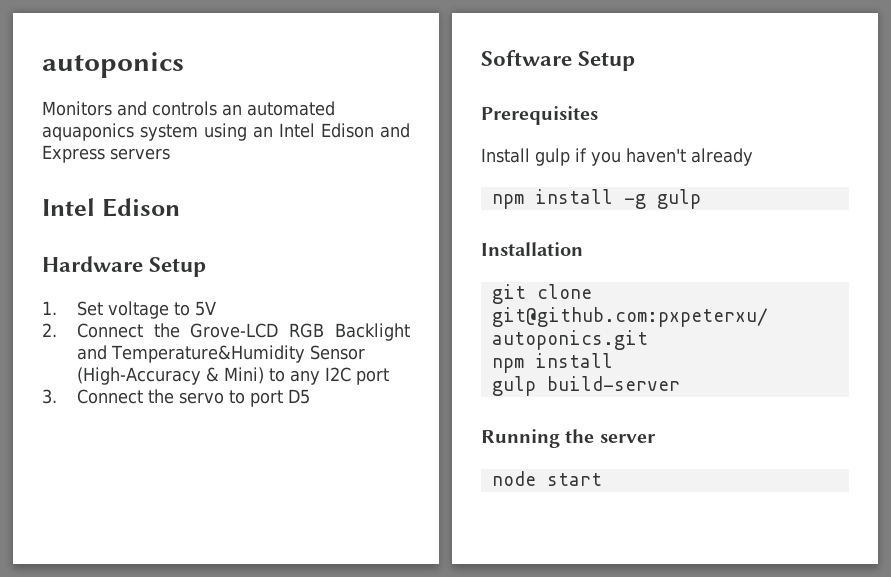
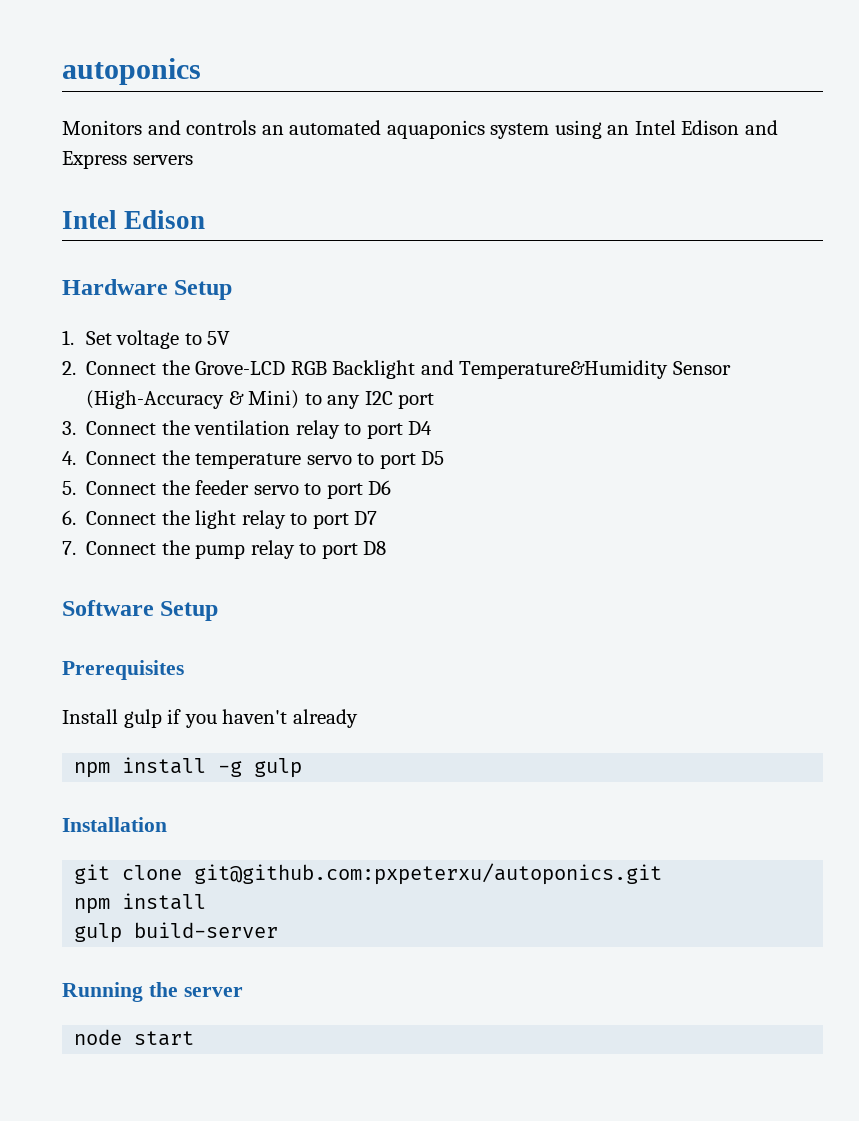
- 3. Connect the servo to port D5
+ 3. Connect the ventilation relay to port D4
+ 4. Connect the temperature servo to port D5
+ 5. Connect the feeder servo to port D6
+ 6. Connect the light relay to port D7
+ 7. Connect the pump relay to port D8

